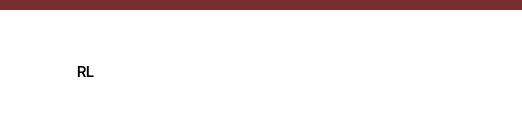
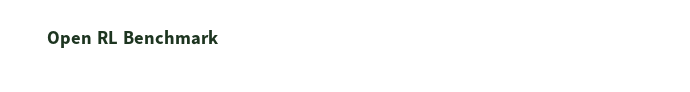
- RL
+ Open RL Benchmark

